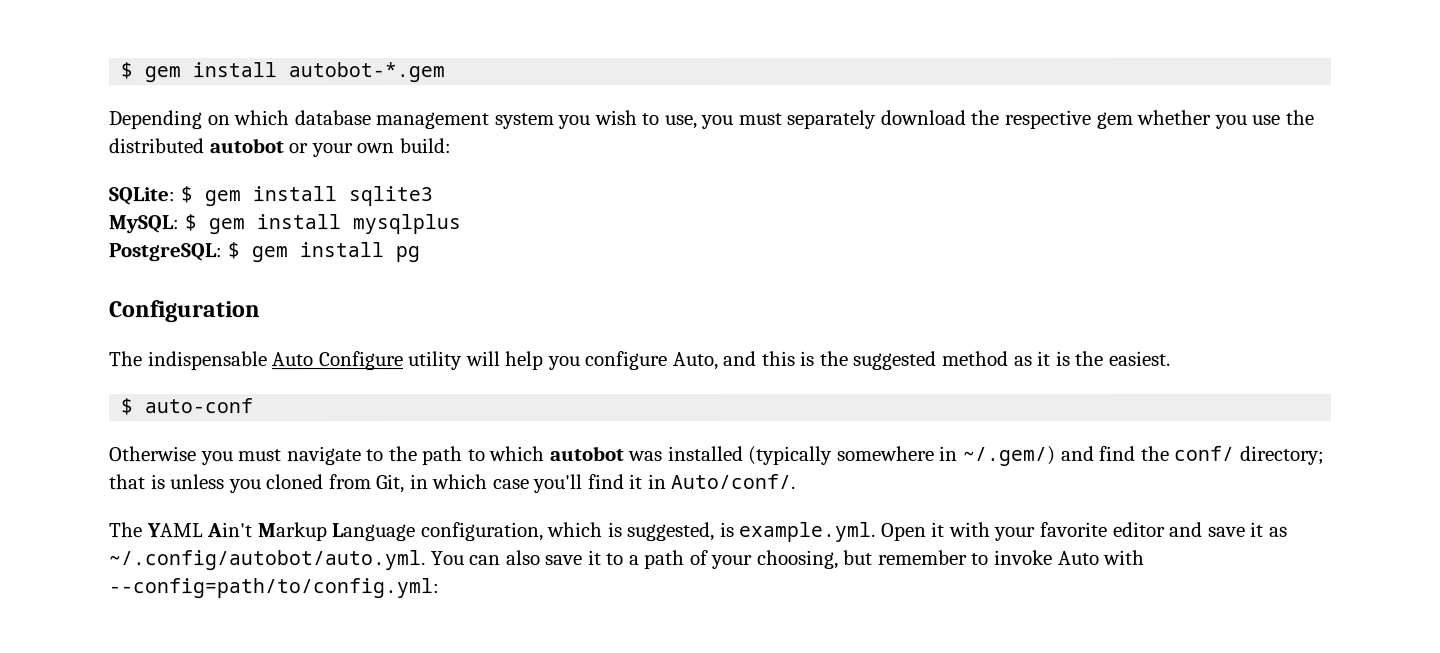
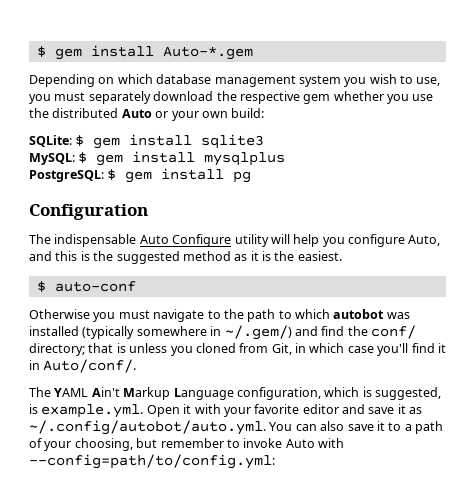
- $ gem install autobot-*.gem
+ $ gem install Auto-*.gem
- Depending on which database management system you wish to use, you must separately download the respective gem whether you use the distributed autobot or your own build:
+ Depending on which database management system you wish to use, you must separately download the respective gem whether you use the distributed Auto or your own build:

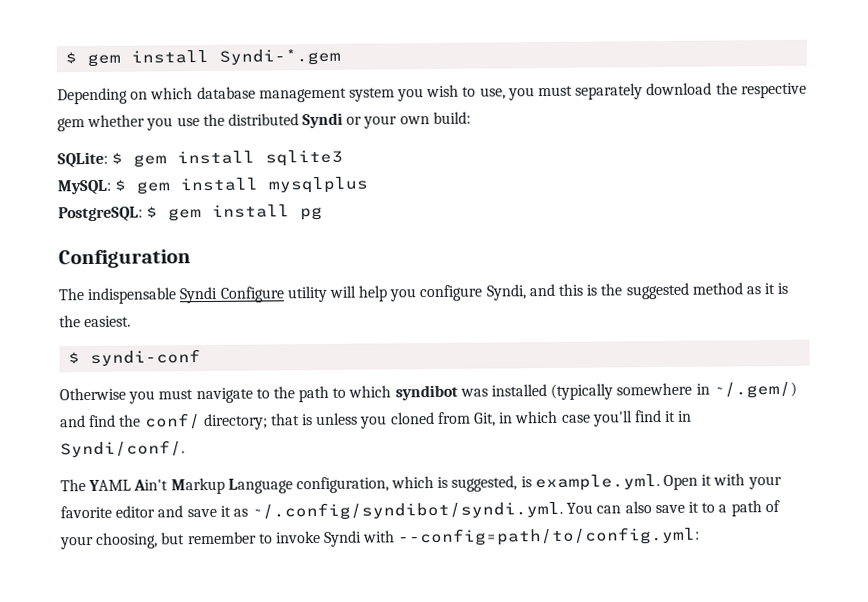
- $ gem install Auto-*.gem
+ $ gem install Syndi-*.gem
- Depending on which database management system you wish to use, you must separately download the respective gem whether you use the distributed Auto or your own build:
+ Depending on which database management system you wish to use, you must separately download the respective gem whether you use the distributed Syndi or your own build:
- The indispensable Auto Configure utility will help you configure Auto, and this is the suggested method as it is the easiest.
+ The indispensable Syndi Configure utility will help you configure Syndi, and this is the suggested method as it is the easiest.
- $ auto-conf
+ $ syndi-conf
- Otherwise you must navigate to the path to which autobot was installed (typically somewhere in ~/.gem/) and find the conf/ directory; that is unless you cloned from Git, in which case you'll find it in Auto/conf/.
+ Otherwise you must navigate to the path to which syndibot was installed (typically somewhere in ~/.gem/) and find the conf/ directory; that is unless you cloned from Git, in which case you'll find it in Syndi/conf/.
- The YAML Ain't Markup Language configuration, which is suggested, is example.yml. Open it with your favorite editor and save it as ~/.config/autobot/auto.yml. You can also save it to a path of your choosing, but remember to invoke Auto with --config=path/to/config.yml:
+ The YAML Ain't Markup Language configuration, which is suggested, is example.yml. Open it with your favorite editor and save it as ~/.config/syndibot/syndi.yml. You can also save it to a path of your choosing, but remember to invoke Syndi with --config=path/to/config.yml:

